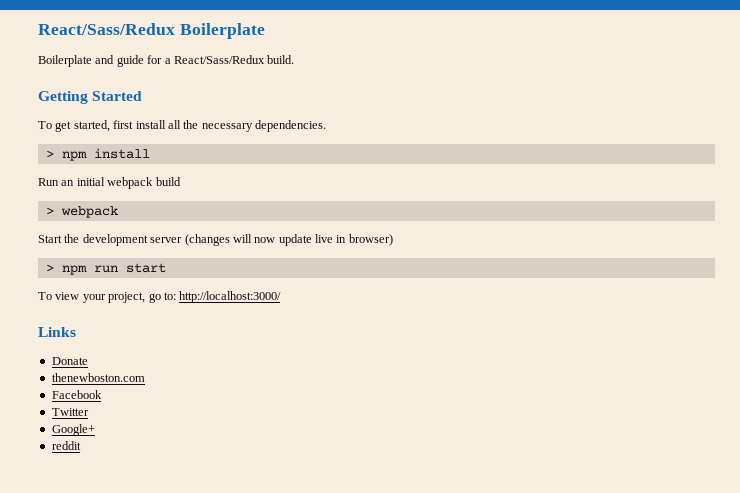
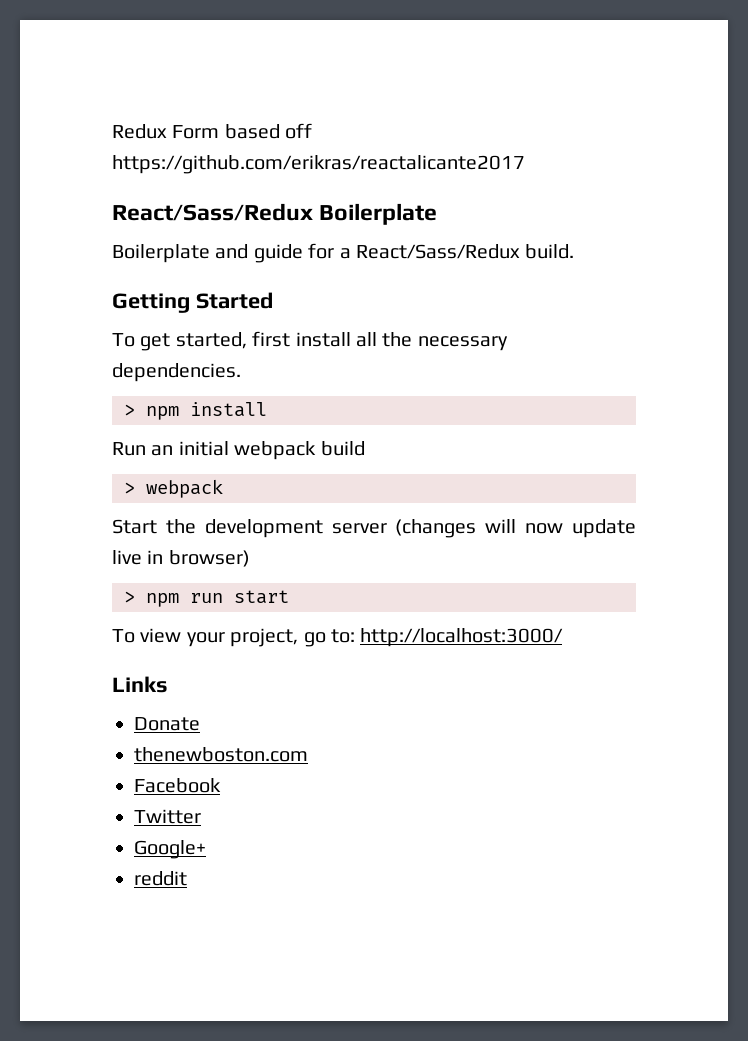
+ Redux Form based off https://github.com/erikras/reactalicante2017

